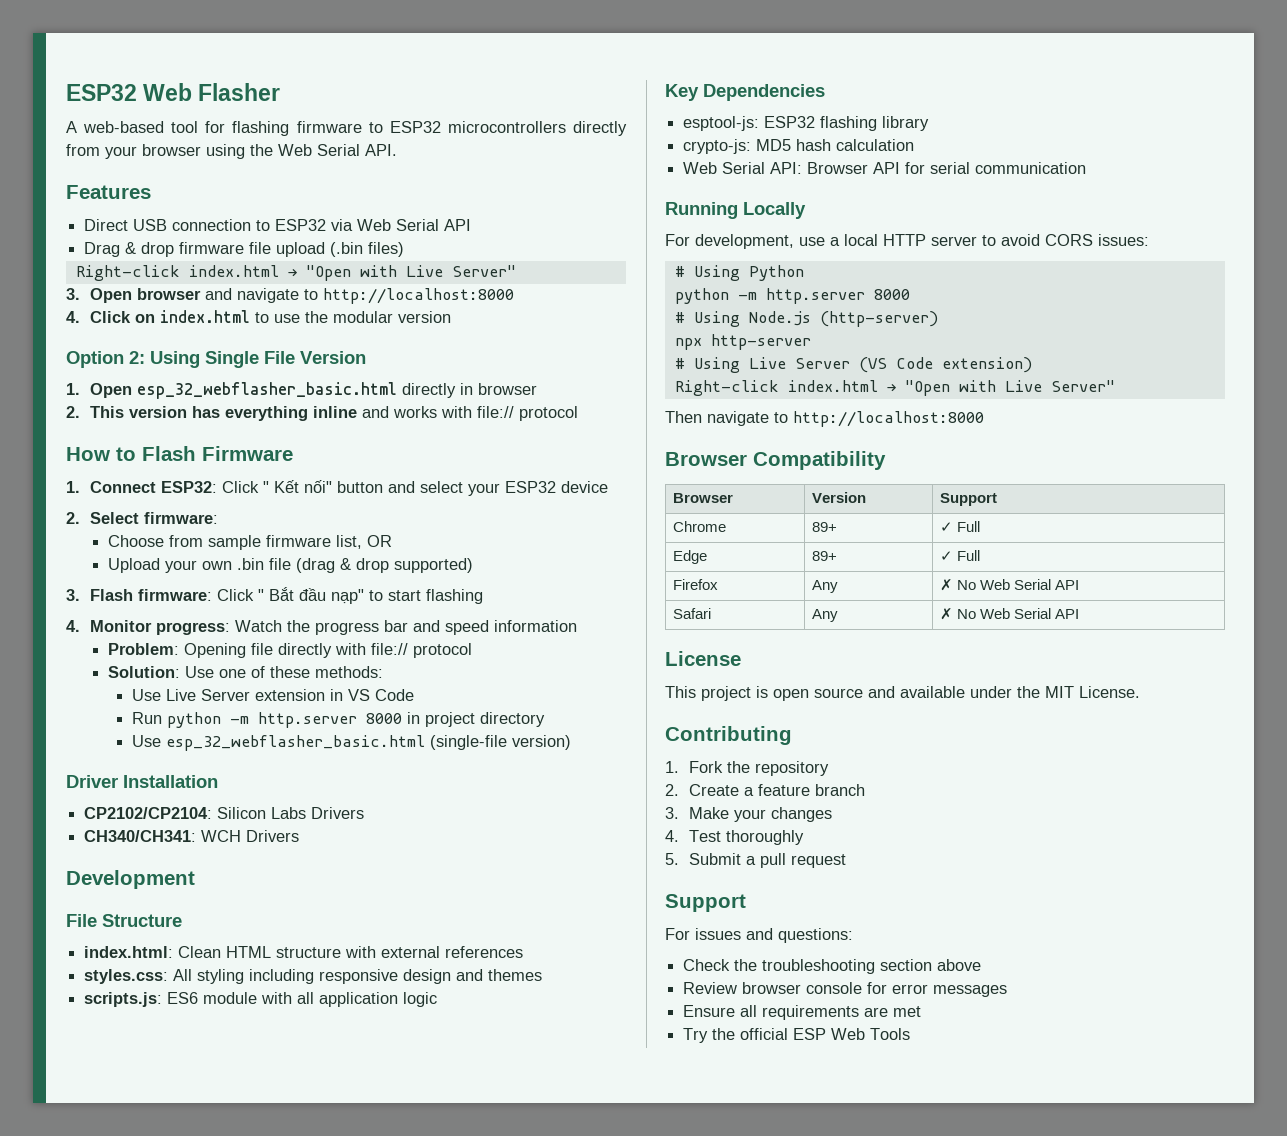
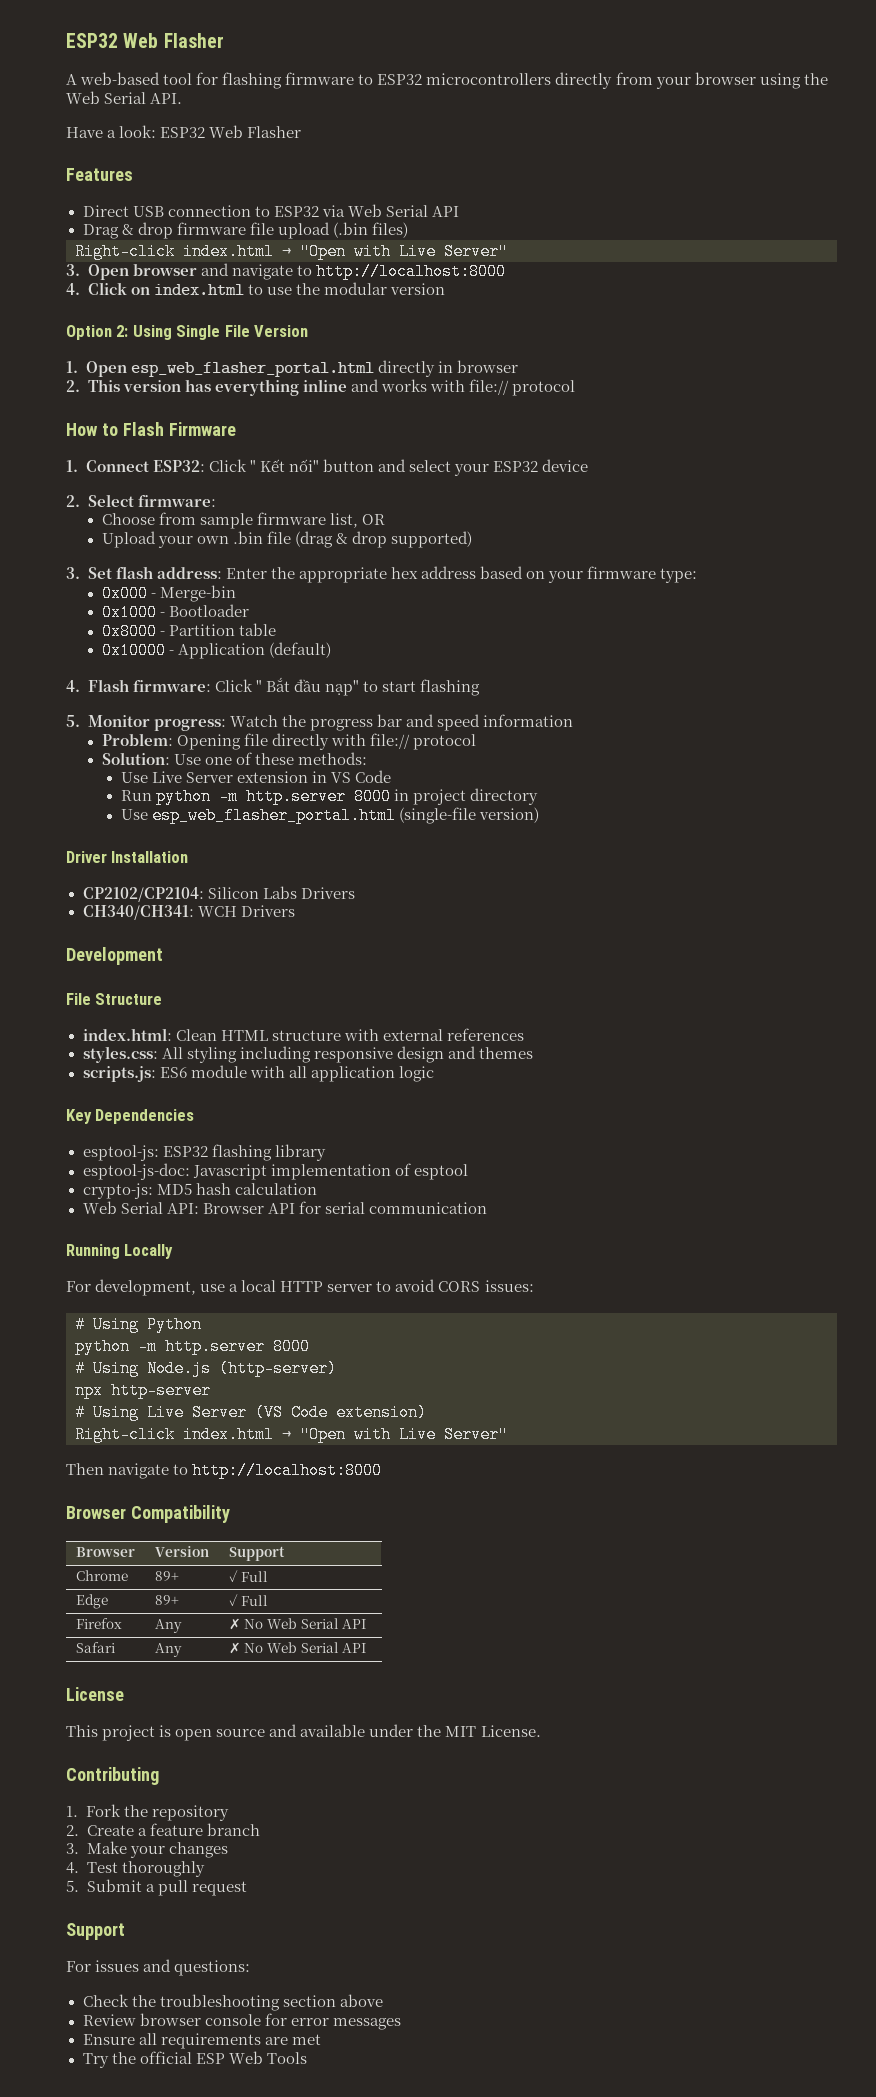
+ Have a look: ESP32 Web Flasher
- 1. Open esp_32_webflasher_basic.html directly in browser
+ 1. Open esp_web_flasher_portal.html directly in browser
- 3. Flash firmware: Click " Bắt đầu nạp" to start flashing
+ 3. Set flash address: Enter the appropriate hex address based on your firmware type:
+ 0x000 - Merge-bin
+ 0x1000 - Bootloader
+ 0x8000 - Partition table
+ 0x10000 - Application (default)
+ 4. Flash firmware: Click " Bắt đầu nạp" to start flashing
- 4. Monitor progress: Watch the progress bar and speed information
+ 5. Monitor progress: Watch the progress bar and speed information
- Use esp_32_webflasher_basic.html (single-file version)
+ Use esp_web_flasher_portal.html (single-file version)
+ esptool-js-doc: Javascript implementation of esptool

